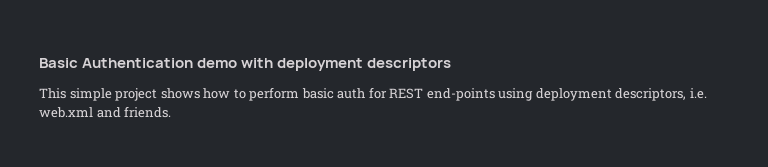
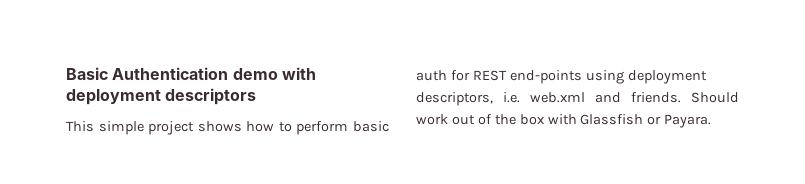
+ Should work out of the box with Glassfish or Payara.

